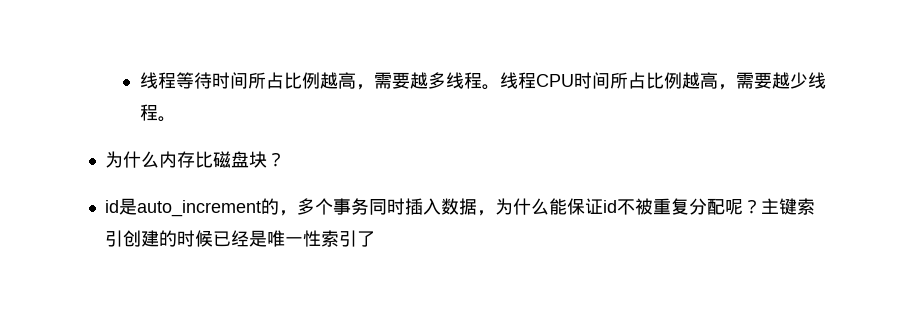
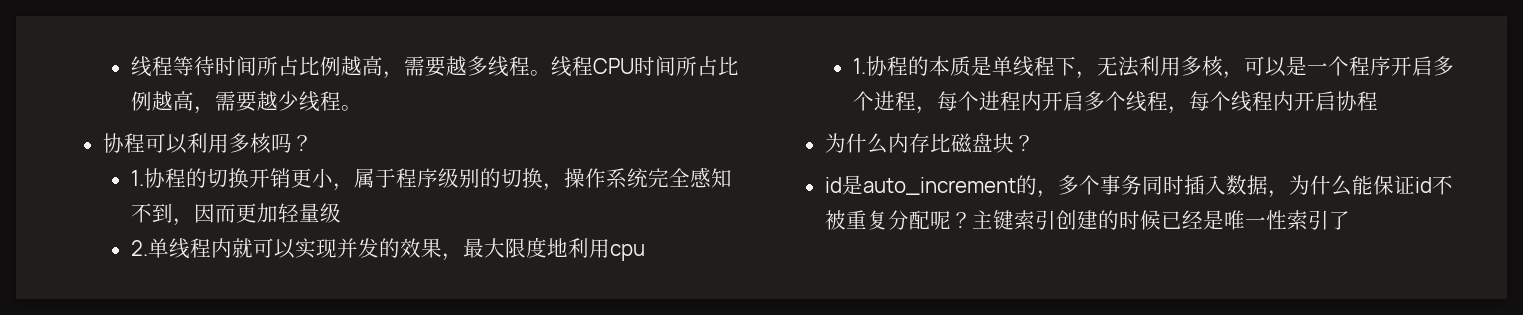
+ 协程可以利用多核吗？
+ 1.协程的切换开销更小，属于程序级别的切换，操作系统完全感知不到，因而更加轻量级
+ 2.单线程内就可以实现并发的效果，最大限度地利用cpu
+ 1.协程的本质是单线程下，无法利用多核，可以是一个程序开启多个进程，每个进程内开启多个线程，每个线程内开启协程

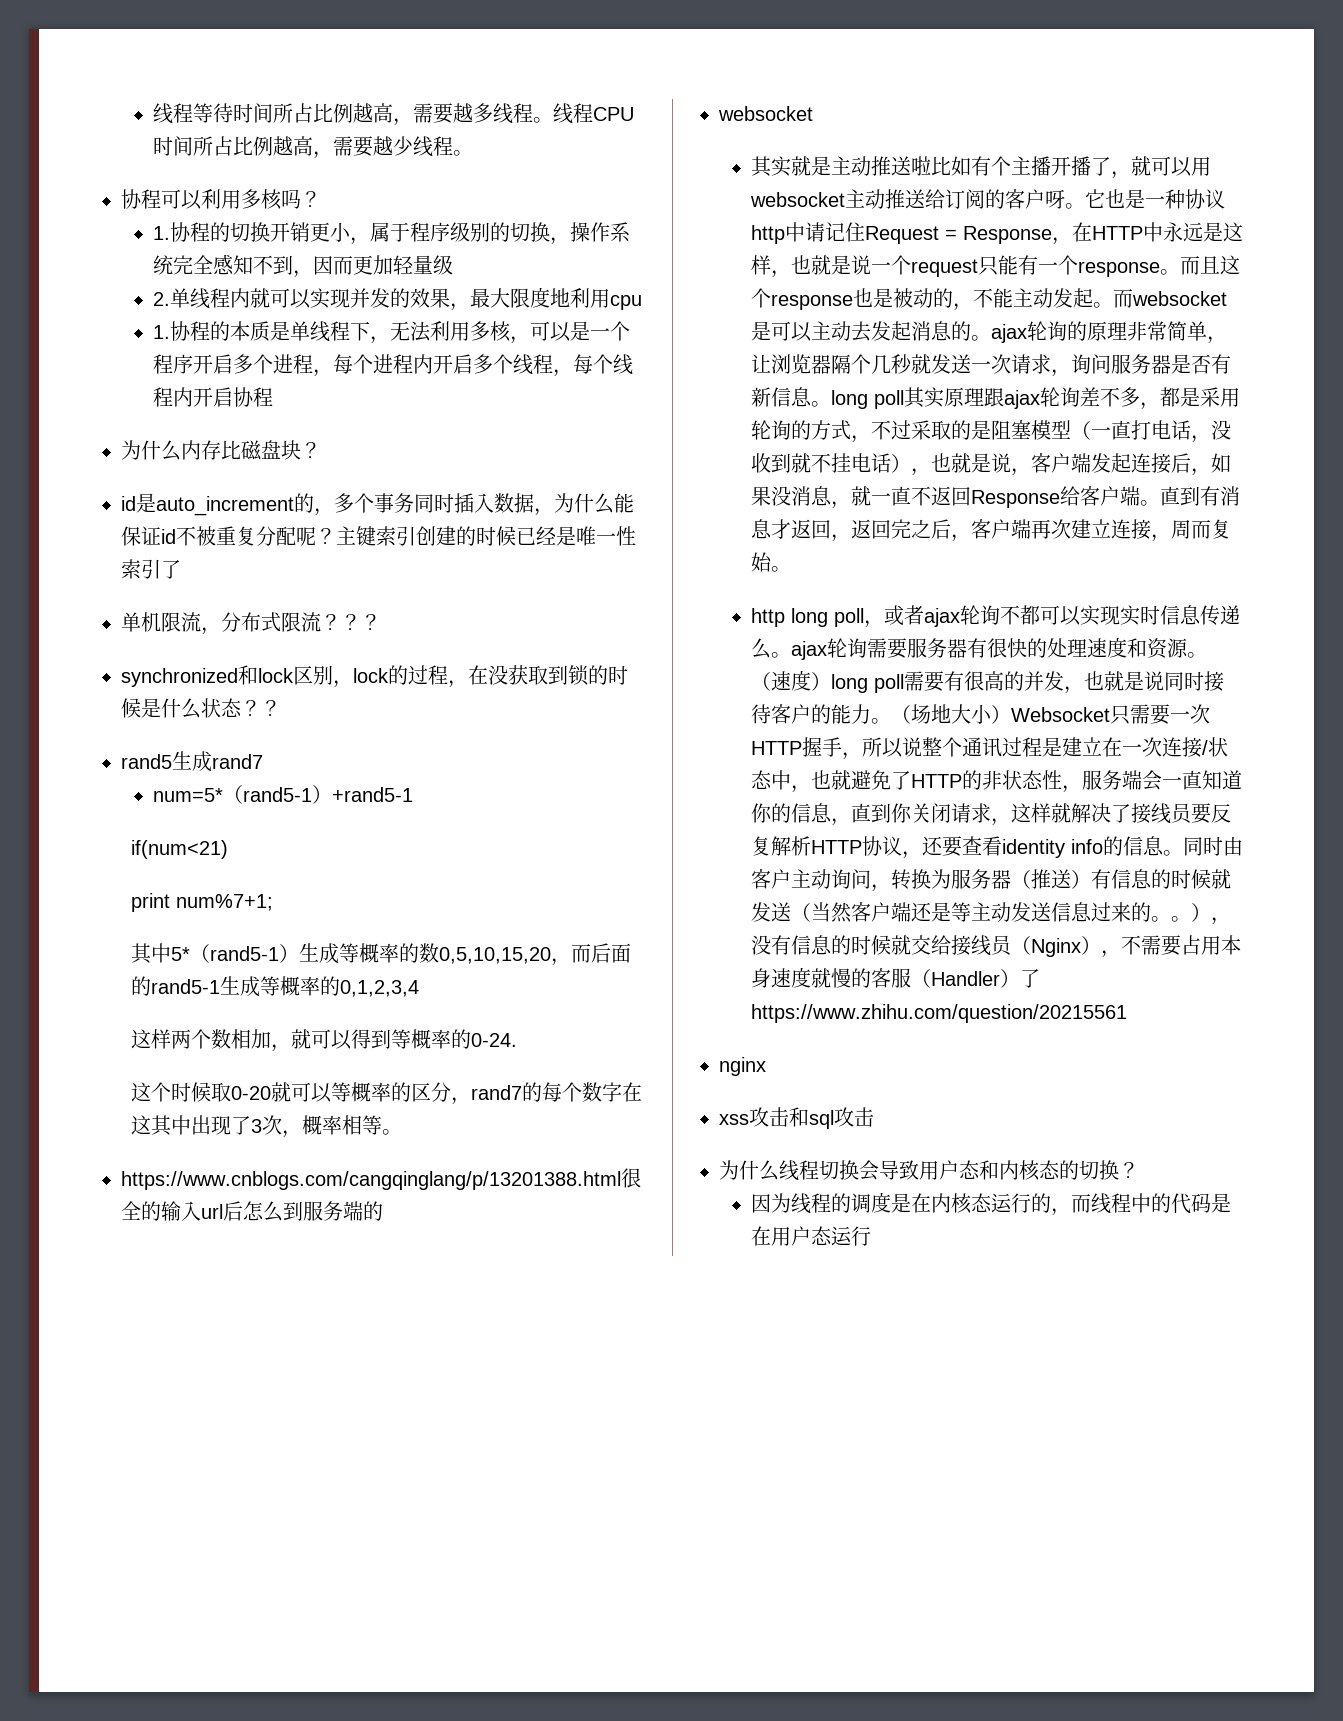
+ 单机限流，分布式限流？？？
+ synchronized和lock区别，lock的过程，在没获取到锁的时候是什么状态？？
+ rand5生成rand7
+ num=5*（rand5-1）+rand5-1
+ if(num<21)
+ print num%7+1;
+ 其中5*（rand5-1）生成等概率的数0,5,10,15,20，而后面的rand5-1生成等概率的0,1,2,3,4
+ 这样两个数相加，就可以得到等概率的0-24.
+ 这个时候取0-20就可以等概率的区分，rand7的每个数字在这其中出现了3次，概率相等。
+ https://www.cnblogs.com/cangqinglang/p/13201388.html很全的输入url后怎么到服务端的
+ websocket
+ 其实就是主动推送啦比如有个主播开播了，就可以用websocket主动推送给订阅的客户呀。它也是一种协议http中请记住Request = Response，在HTTP中永远是这样，也就是说一个request只能有一个response。而且这个response也是被动的，不能主动发起。而websocket是可以主动去发起消息的。ajax轮询的原理非常简单，让浏览器隔个几秒就发送一次请求，询问服务器是否有新信息。long poll其实原理跟ajax轮询差不多，都是采用轮询的方式，不过采取的是阻塞模型（一直打电话，没收到就不挂电话），也就是说，客户端发起连接后，如果没消息，就一直不返回Response给客户端。直到有消息才返回，返回完之后，客户端再次建立连接，周而复始。
+ http long poll，或者ajax轮询不都可以实现实时信息传递么。ajax轮询需要服务器有很快的处理速度和资源。（速度）long poll需要有很高的并发，也就是说同时接待客户的能力。（场地大小）Websocket只需要一次HTTP握手，所以说整个通讯过程是建立在一次连接/状态中，也就避免了HTTP的非状态性，服务端会一直知道你的信息，直到你关闭请求，这样就解决了接线员要反复解析HTTP协议，还要查看identity info的信息。同时由客户主动询问，转换为服务器（推送）有信息的时候就发送（当然客户端还是等主动发送信息过来的。。），没有信息的时候就交给接线员（Nginx），不需要占用本身速度就慢的客服（Handler）了https://www.zhihu.com/question/20215561
+ nginx
+ xss攻击和sql攻击
+ 为什么线程切换会导致用户态和内核态的切换？
+ 因为线程的调度是在内核态运行的，而线程中的代码是在用户态运行

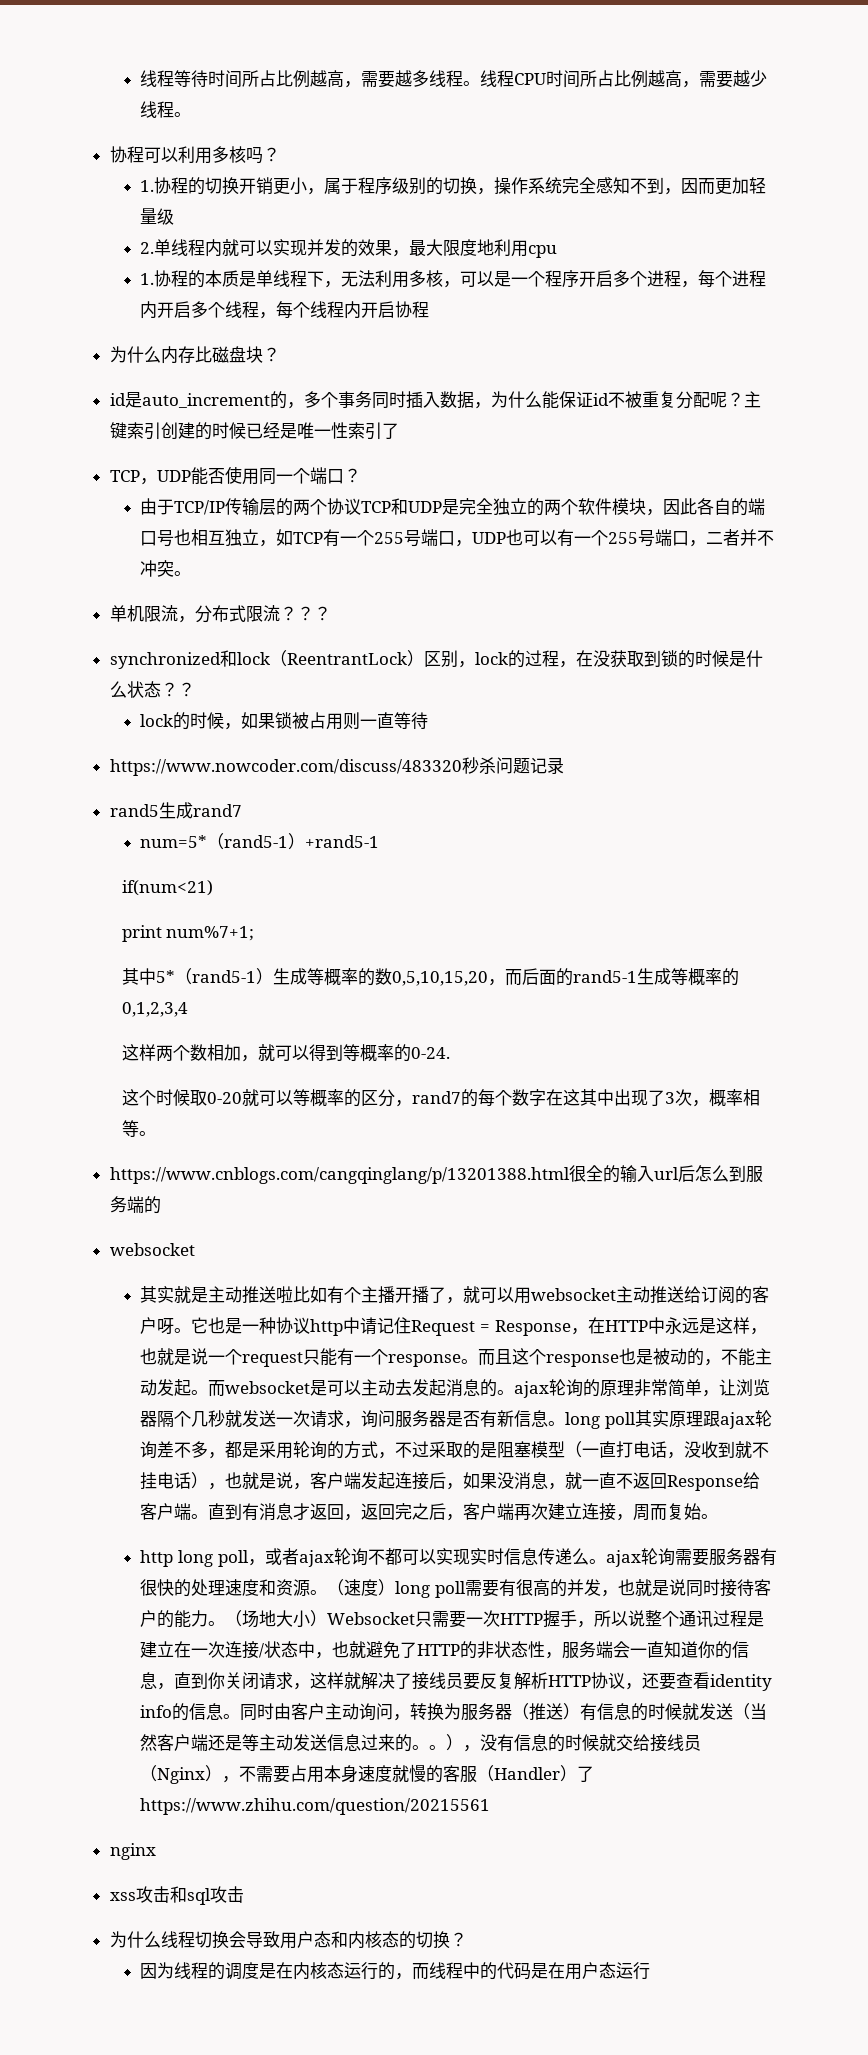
+ TCP，UDP能否使用同一个端口？
+ 由于TCP/IP传输层的两个协议TCP和UDP是完全独立的两个软件模块，因此各自的端口号也相互独立，如TCP有一个255号端口，UDP也可以有一个255号端口，二者并不冲突。
- synchronized和lock区别，lock的过程，在没获取到锁的时候是什么状态？
+ synchronized和lock（ReentrantLock）区别，lock的过程，在没获取到锁的时候是什么状态？
+ lock的时候，如果锁被占用则一直等待
+ https://www.nowcoder.com/discuss/483320秒杀问题记录

